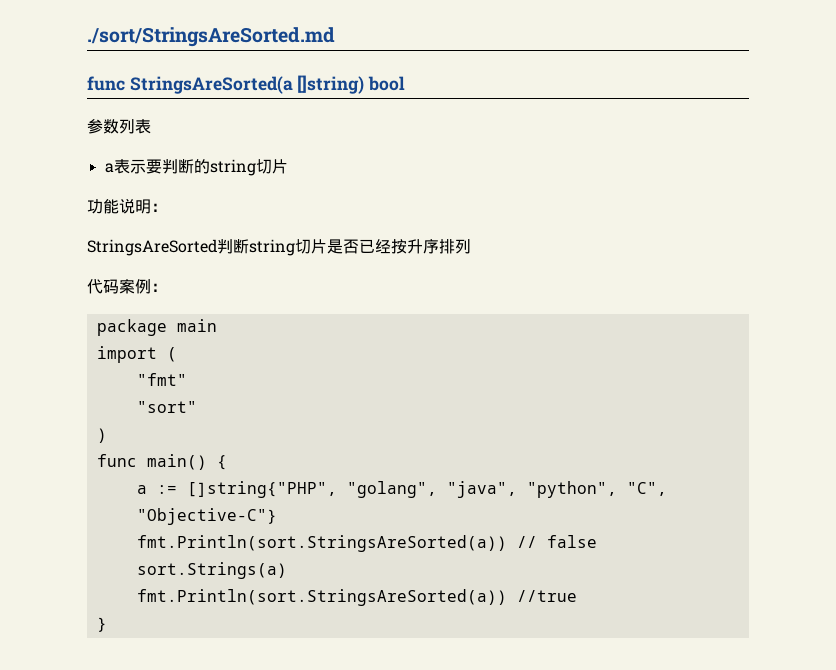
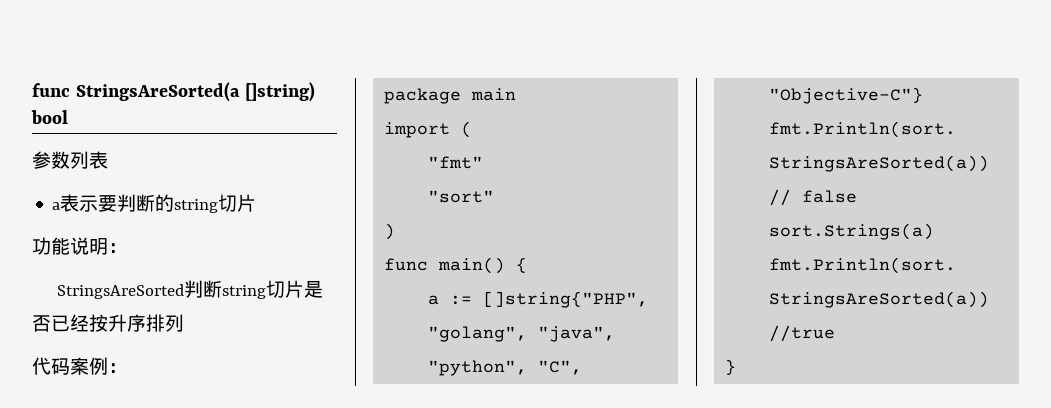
- ./sort/StringsAreSorted.md

